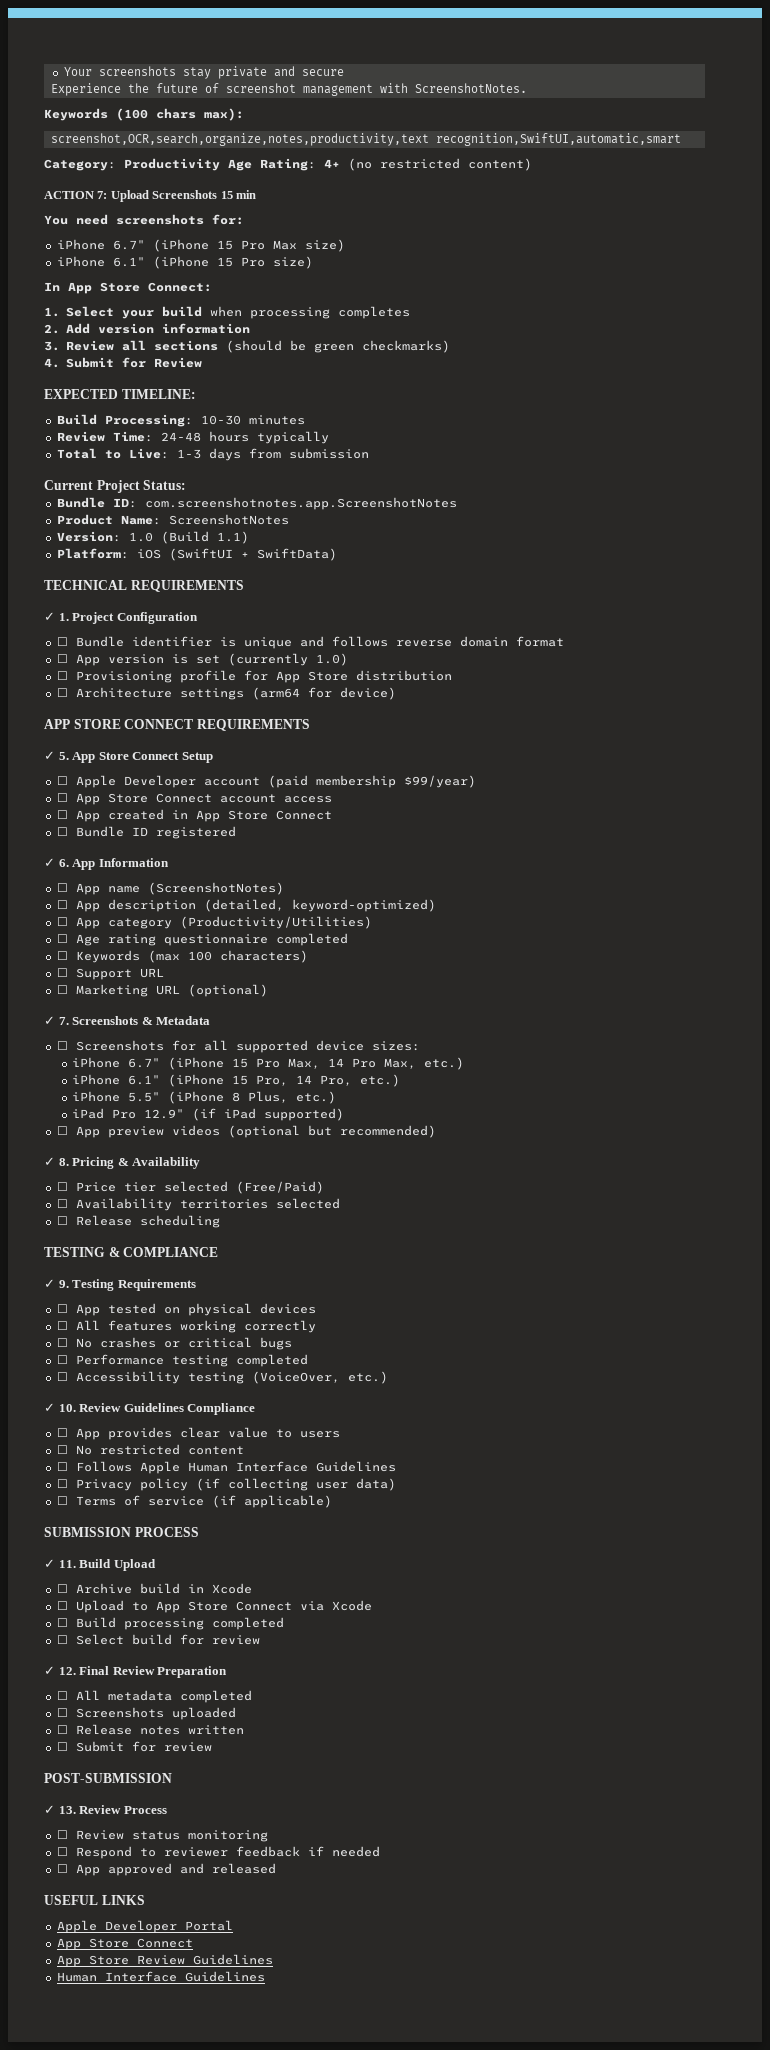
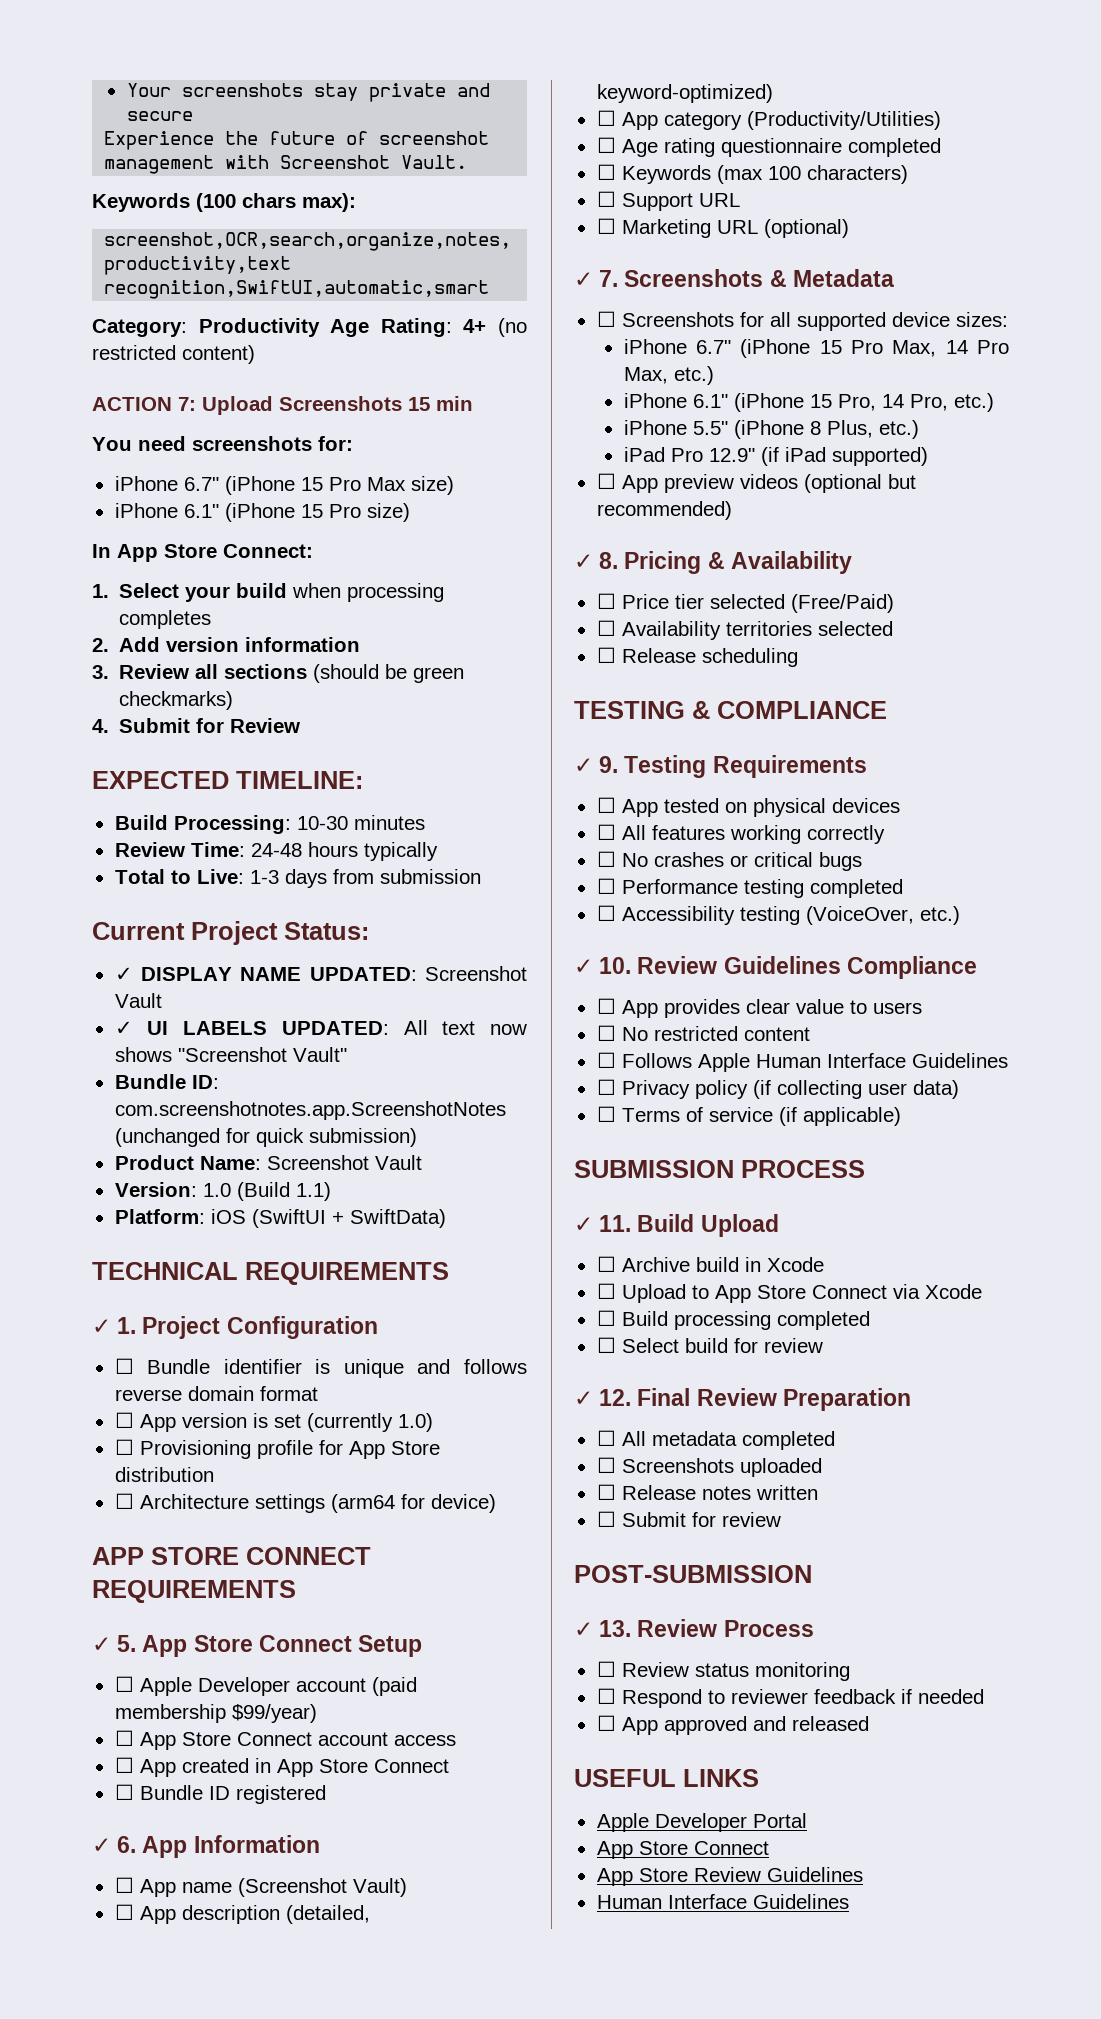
- Experience the future of screenshot management with ScreenshotNotes.
+ Experience the future of screenshot management with Screenshot Vault.
+ ✓ DISPLAY NAME UPDATED: Screenshot Vault
+ ✓ UI LABELS UPDATED: All text now shows "Screenshot Vault"
- Bundle ID: com.screenshotnotes.app.ScreenshotNotes
+ Bundle ID: com.screenshotnotes.app.ScreenshotNotes (unchanged for quick submission)
- Product Name: ScreenshotNotes
+ Product Name: Screenshot Vault
- ☐ App name (ScreenshotNotes)
+ ☐ App name (Screenshot Vault)

